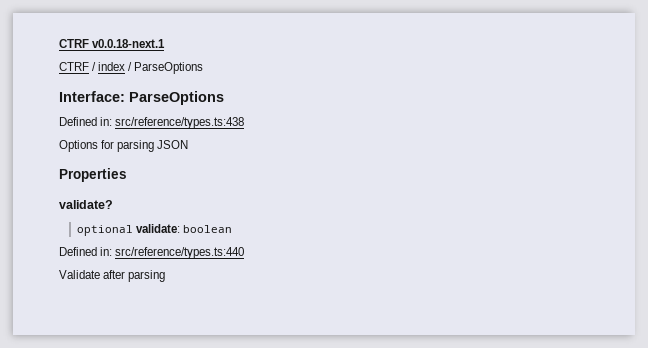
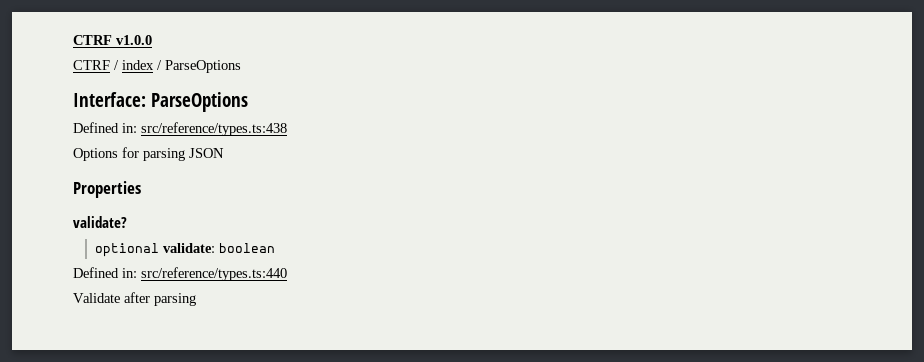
- CTRF v0.0.18-next.1
+ CTRF v1.0.0

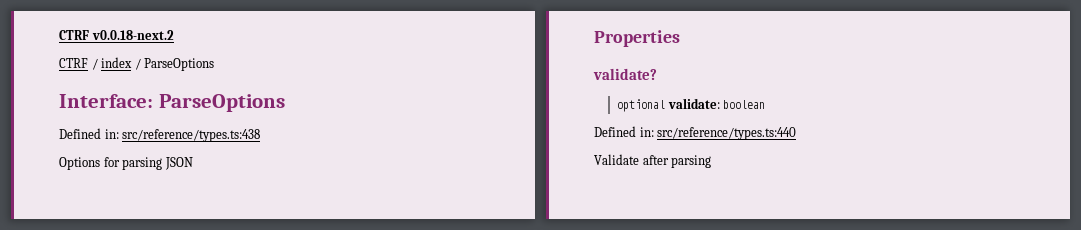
- CTRF v1.0.0
+ CTRF v0.0.18-next.2

